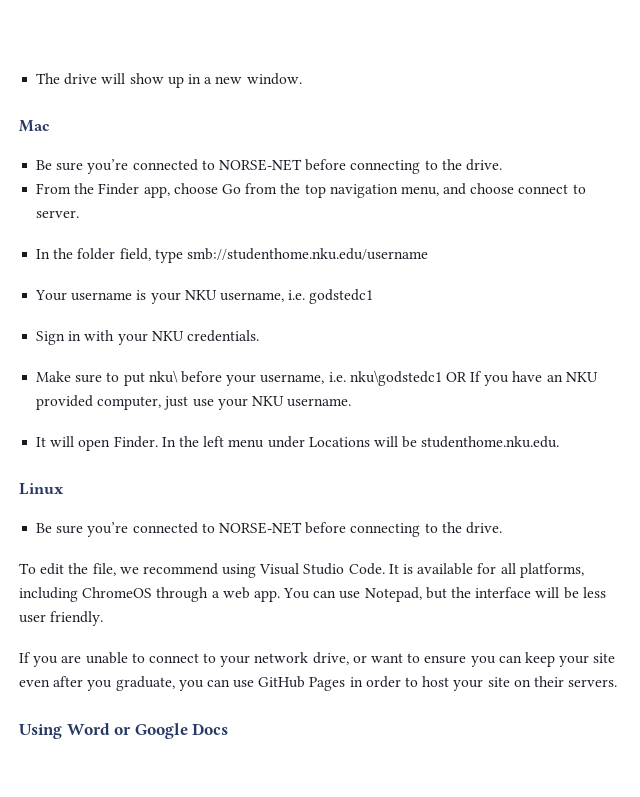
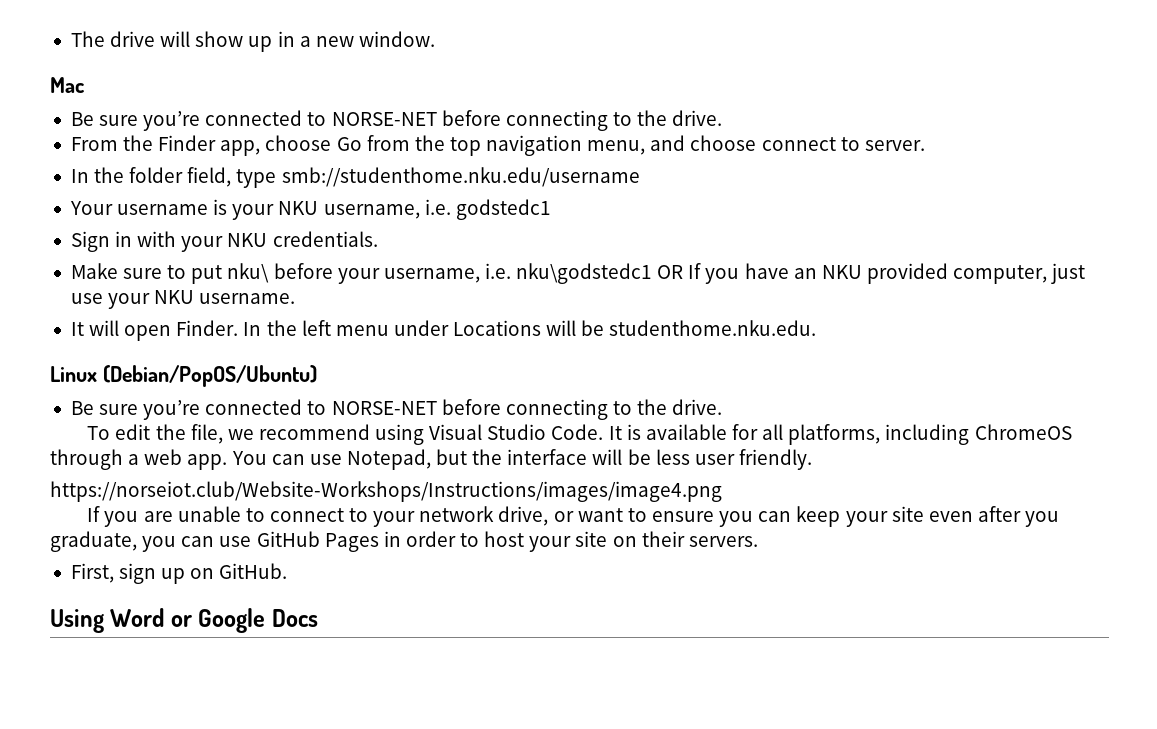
- Linux
+ Linux (Debian/PopOS/Ubuntu)
+ https://norseiot.club/Website-Workshops/Instructions/images/image4.png
+ First, sign up on GitHub.

